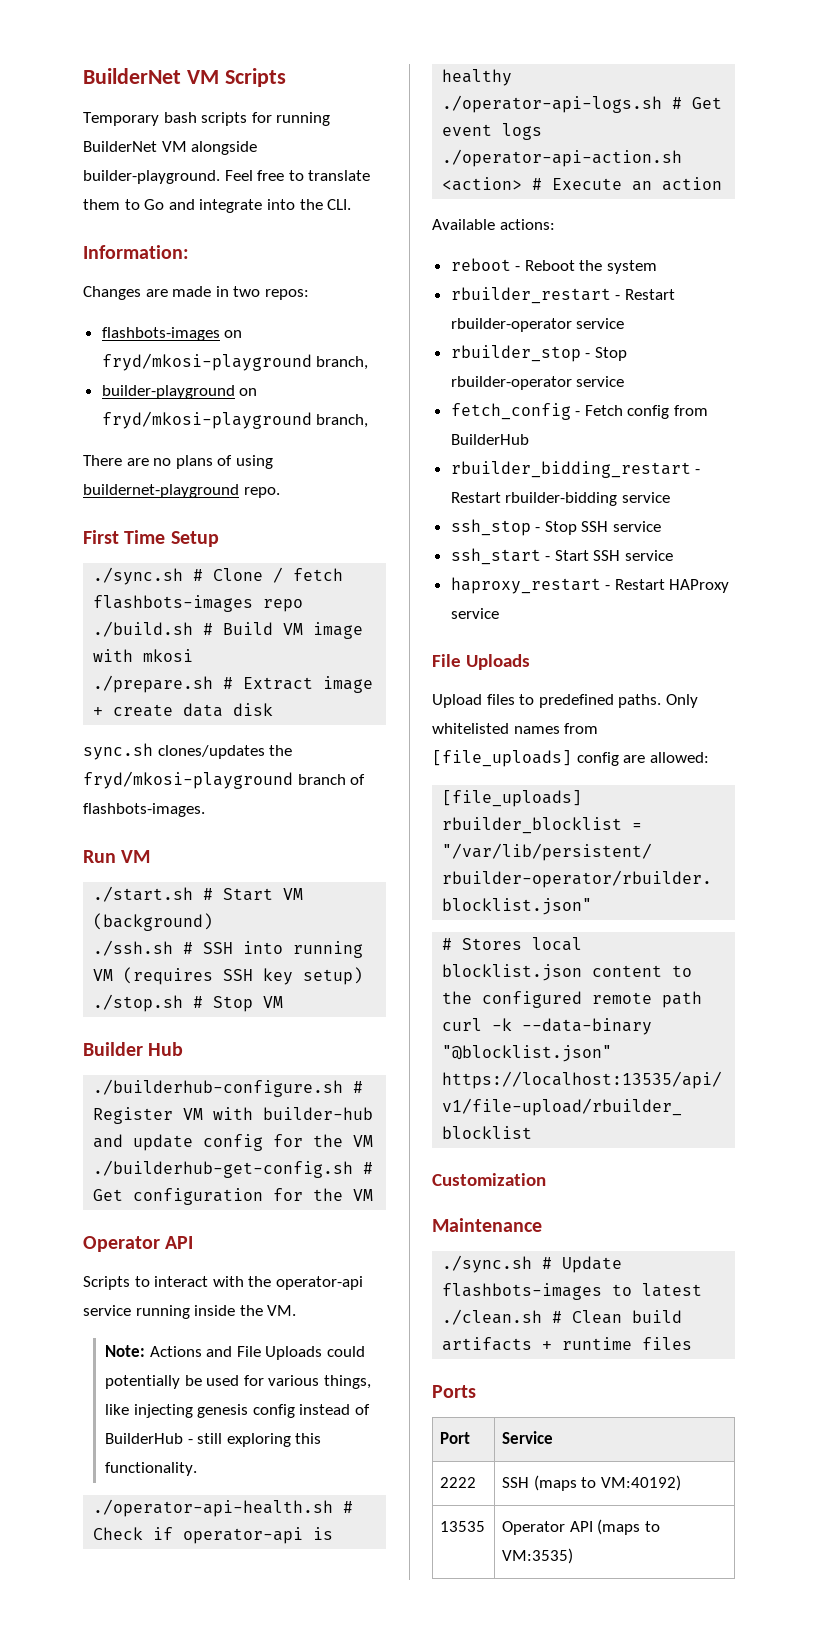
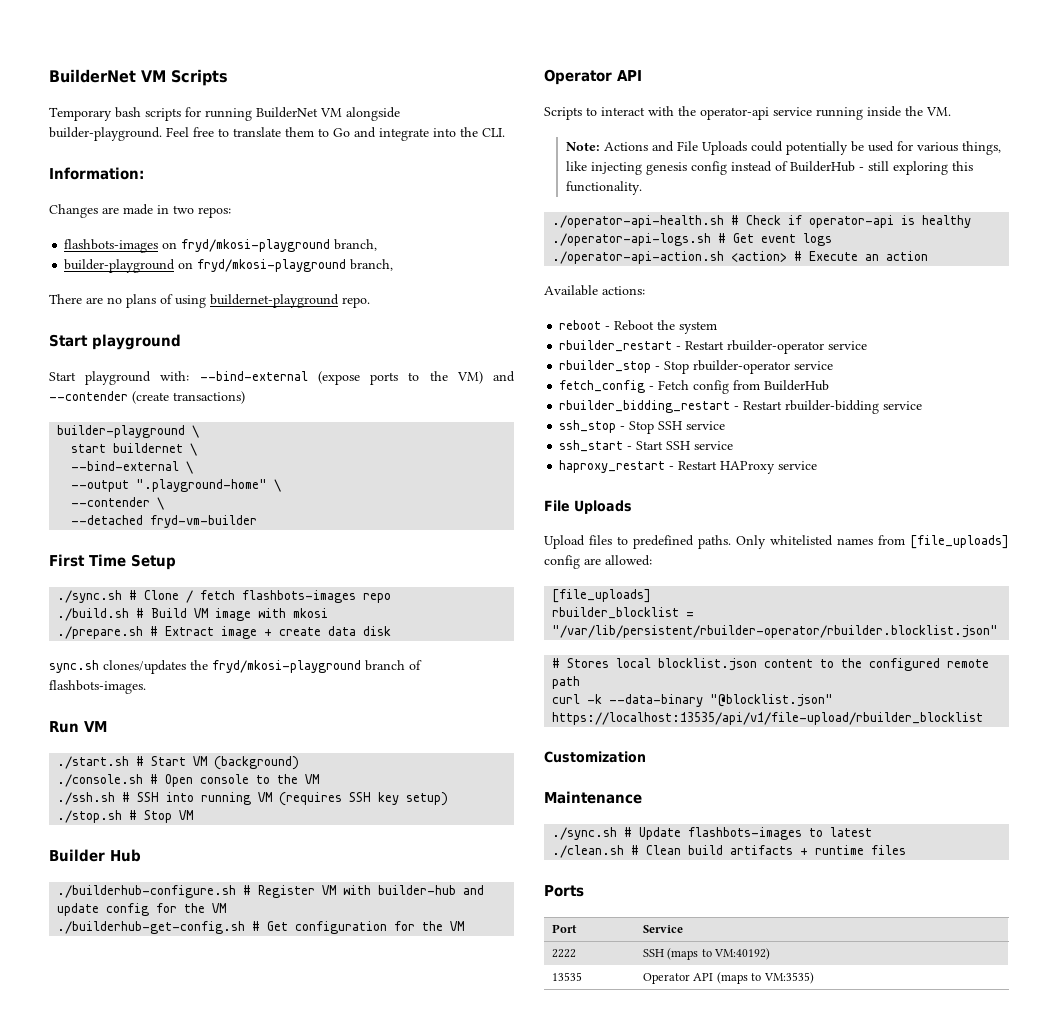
  There are no plans of using buildernet-playground repo.
+ Start playground
+ Start playground with: --bind-external (expose ports to the VM) and --contender (create transactions)
+ builder-playground \
+ start buildernet \
+ --bind-external \
+ --output ".playground-home" \
+ --contender \
+ --detached fryd-vm-builder
+ ./console.sh # Open console to the VM

